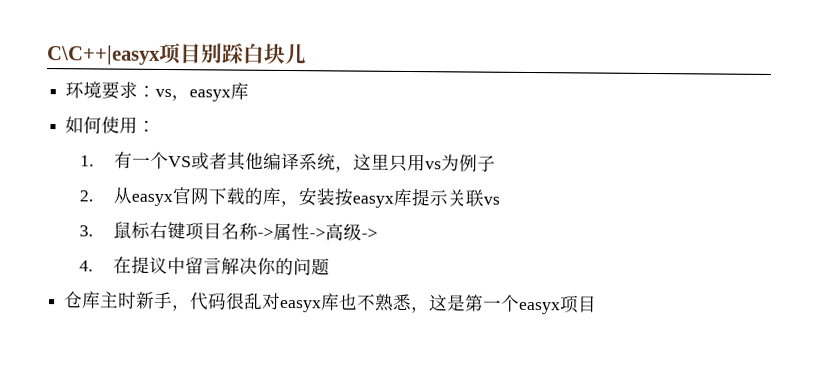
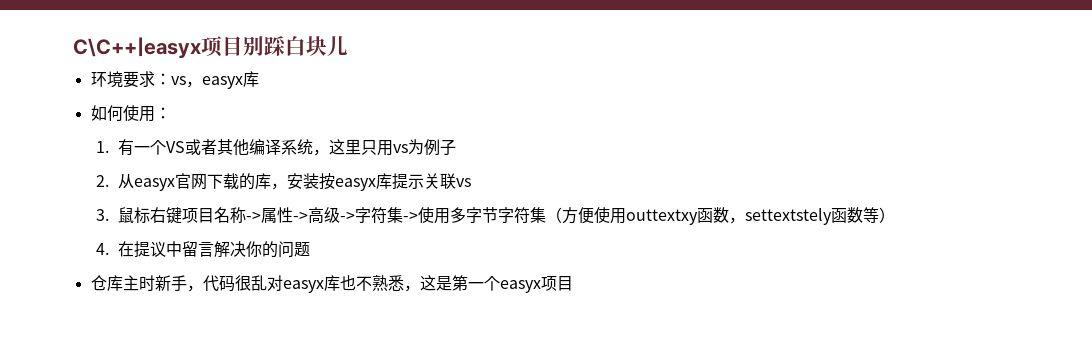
- 3.鼠标右键项目名称->属性->高级->
+ 3.鼠标右键项目名称->属性->高级->字符集->使用多字节字符集（方便使用outtextxy函数，settextstely函数等）

